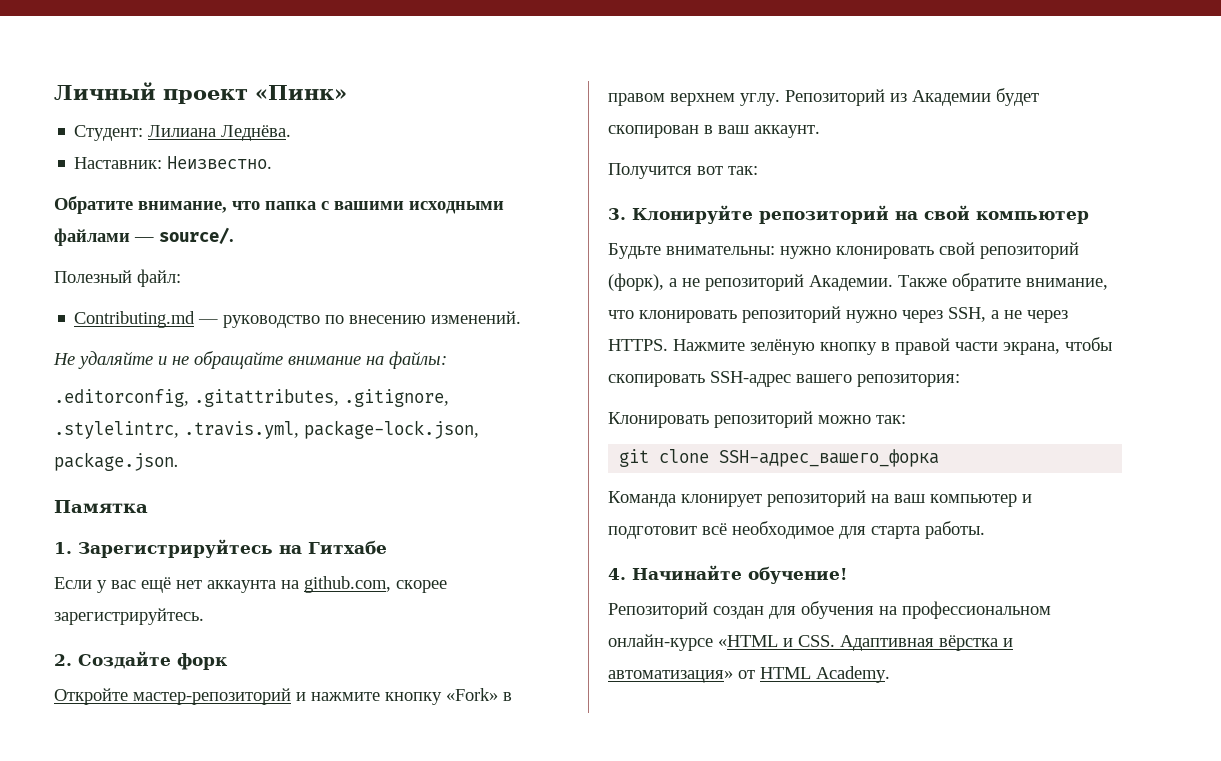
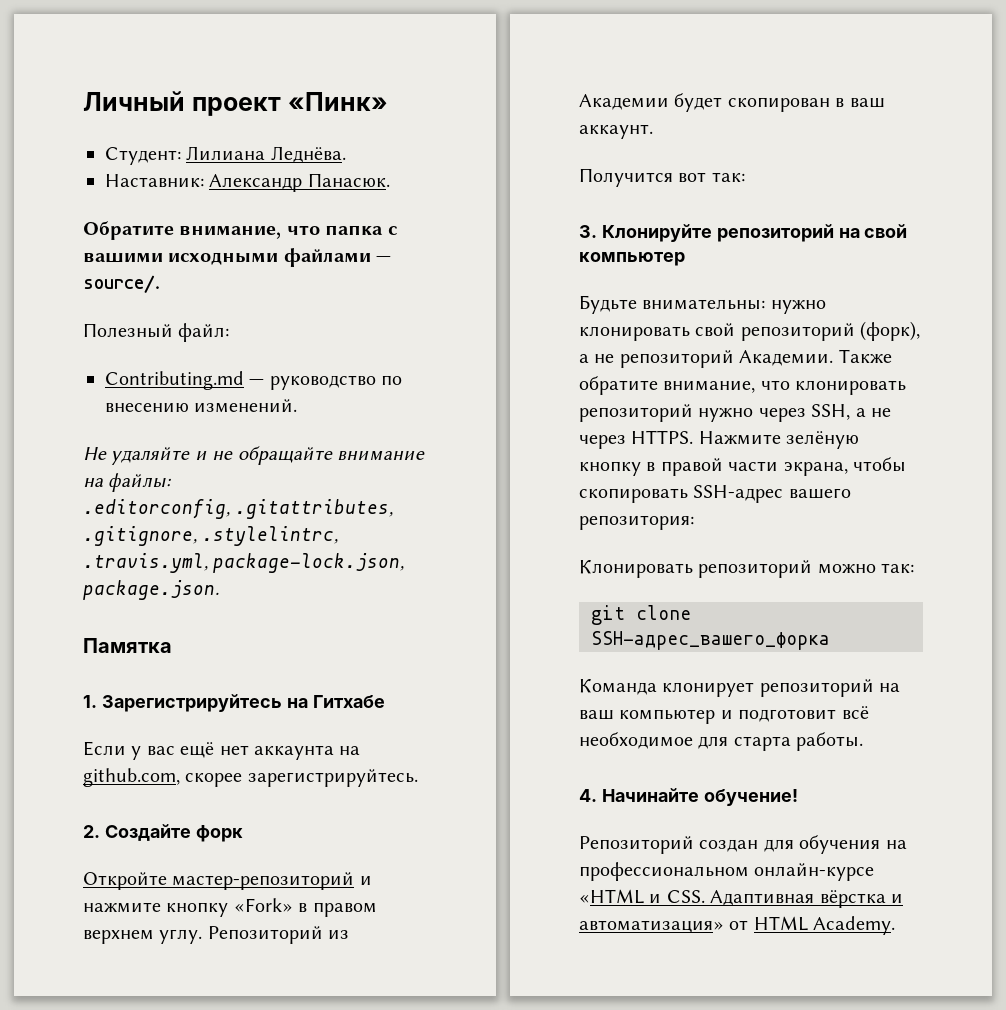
- Наставник: Неизвестно.
+ Наставник: Александр Панасюк.

